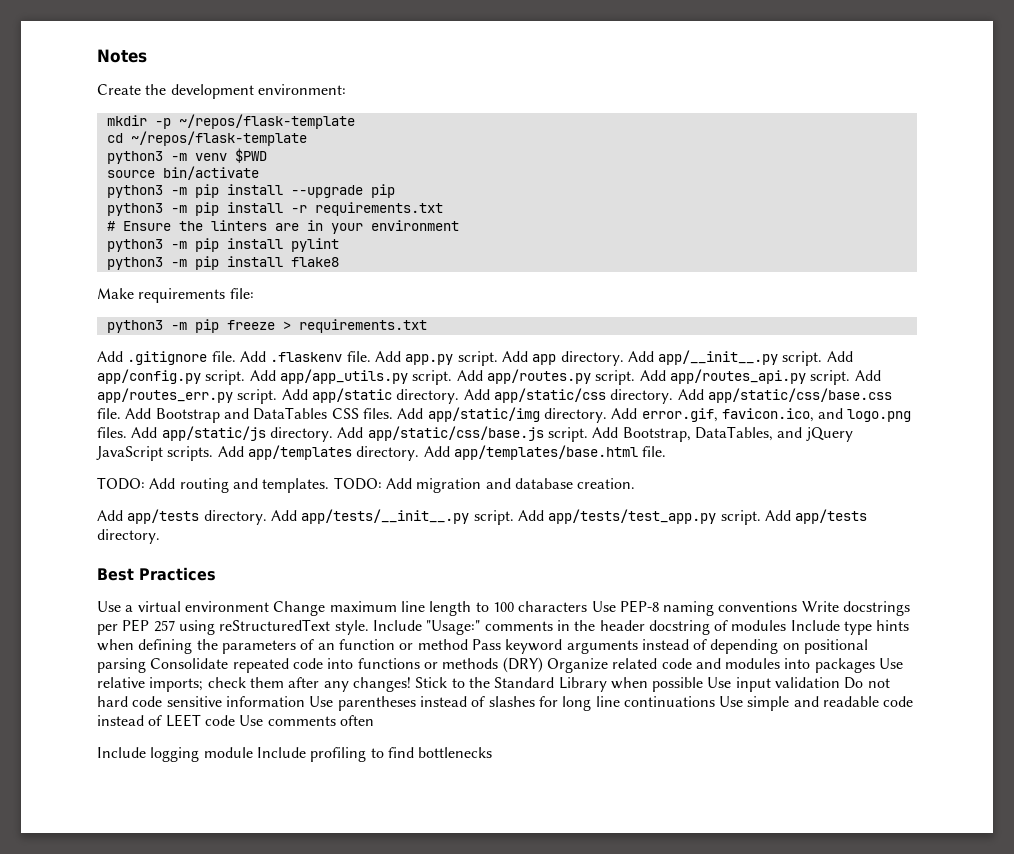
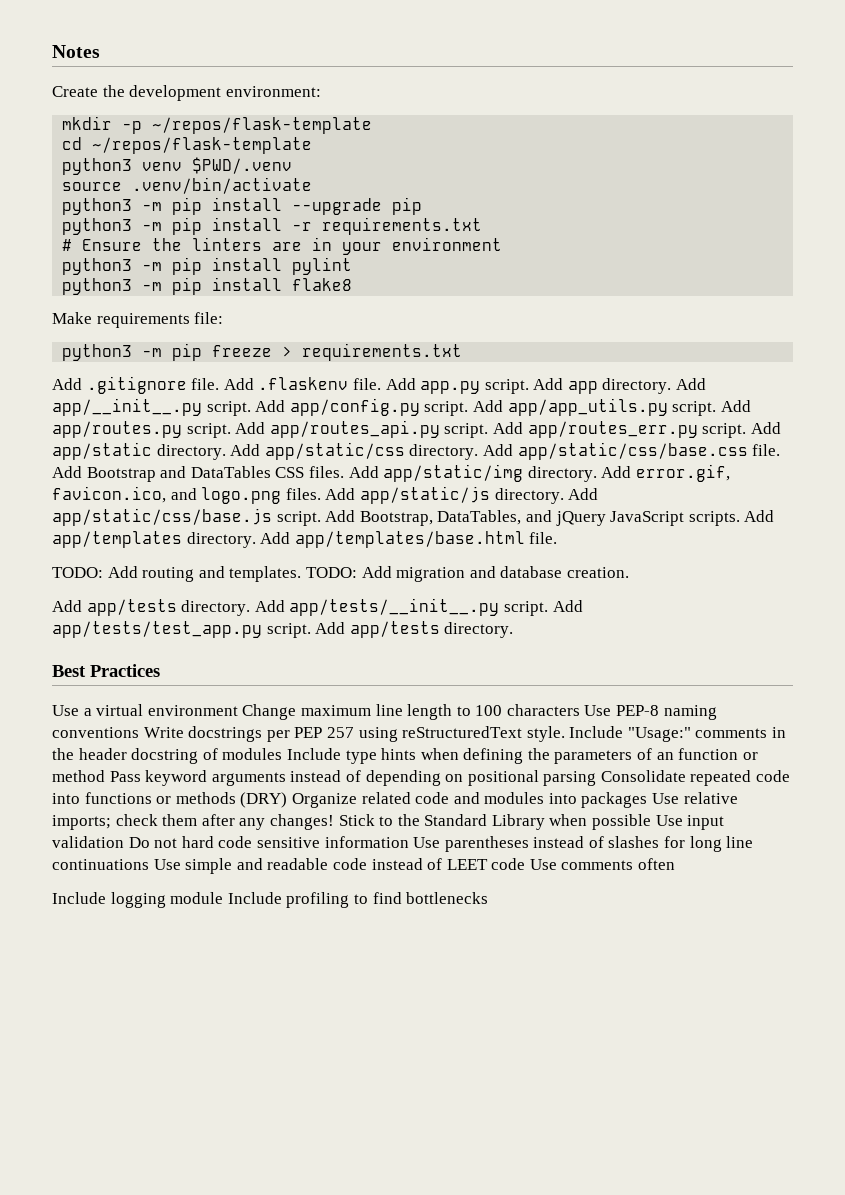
- python3 -m venv $PWD
+ python3 venv $PWD/.venv
- source bin/activate
+ source .venv/bin/activate

